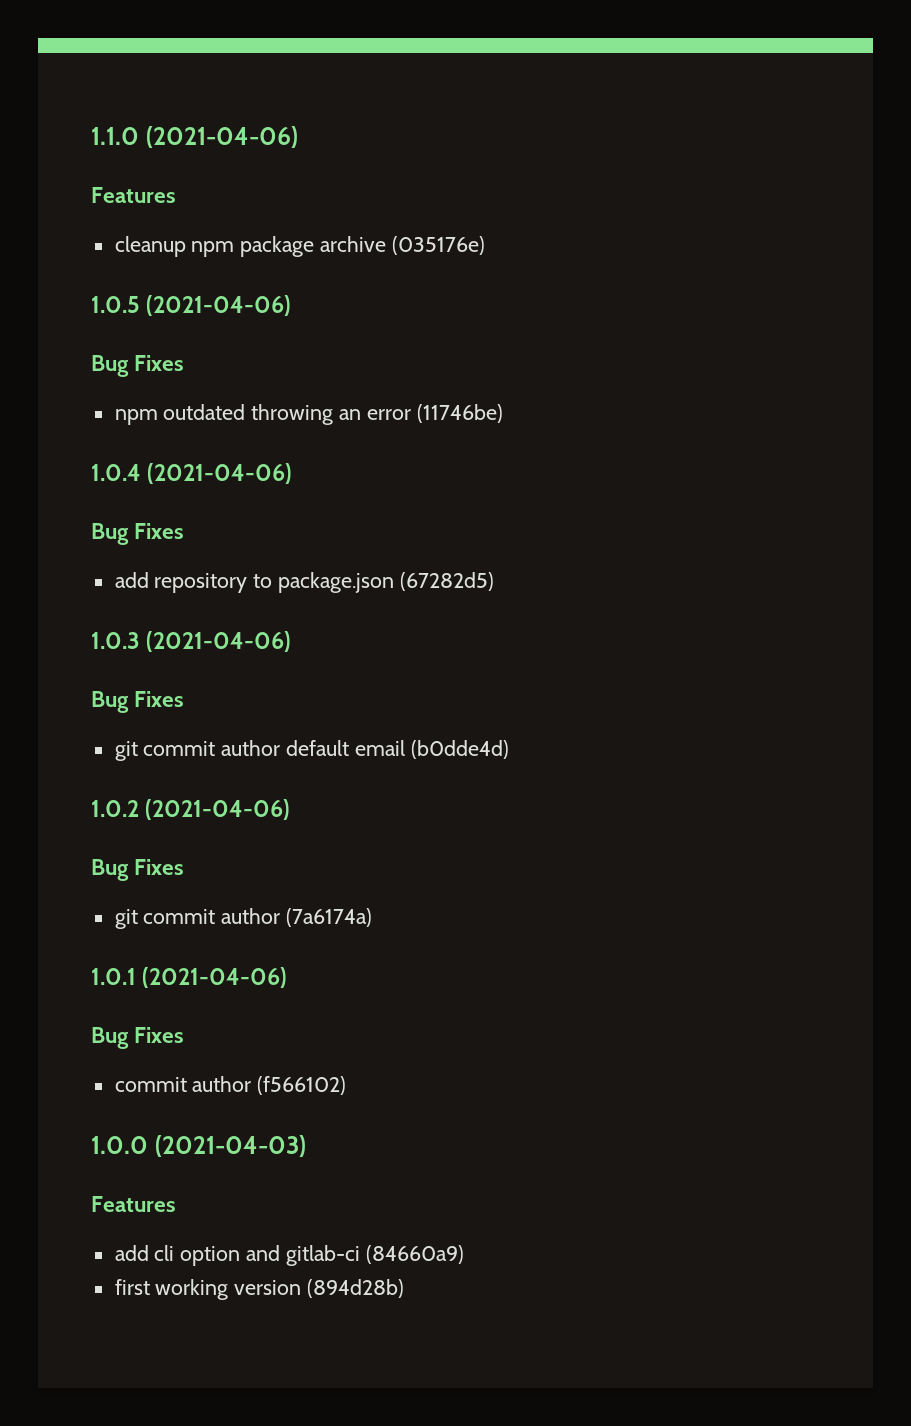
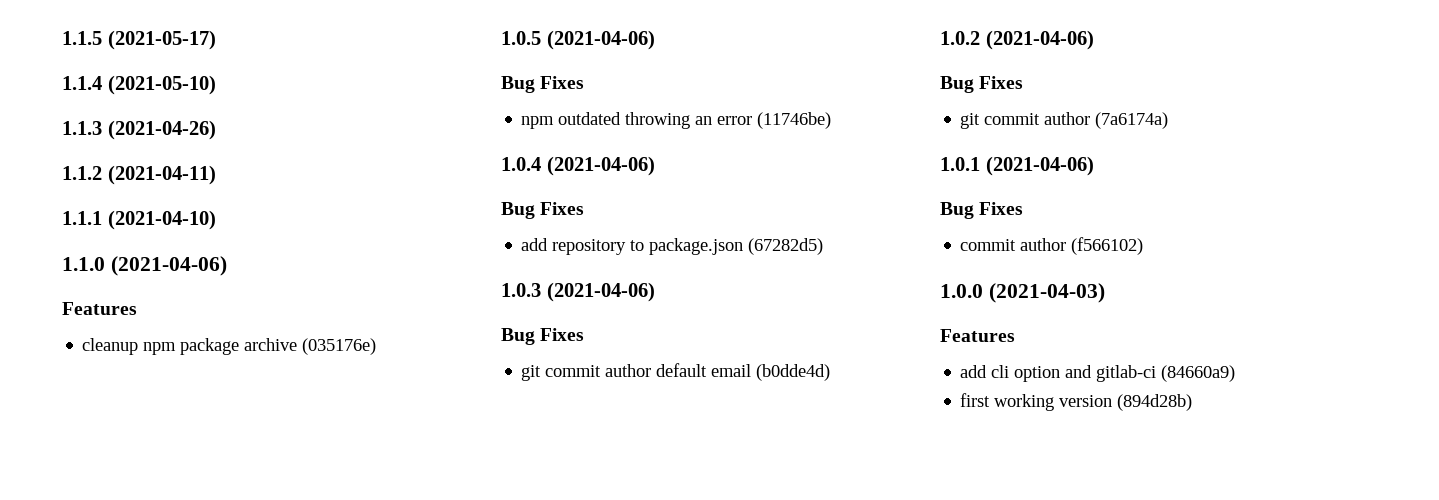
+ 1.1.5 (2021-05-17)
+ 1.1.4 (2021-05-10)
+ 1.1.3 (2021-04-26)
+ 1.1.2 (2021-04-11)
+ 1.1.1 (2021-04-10)

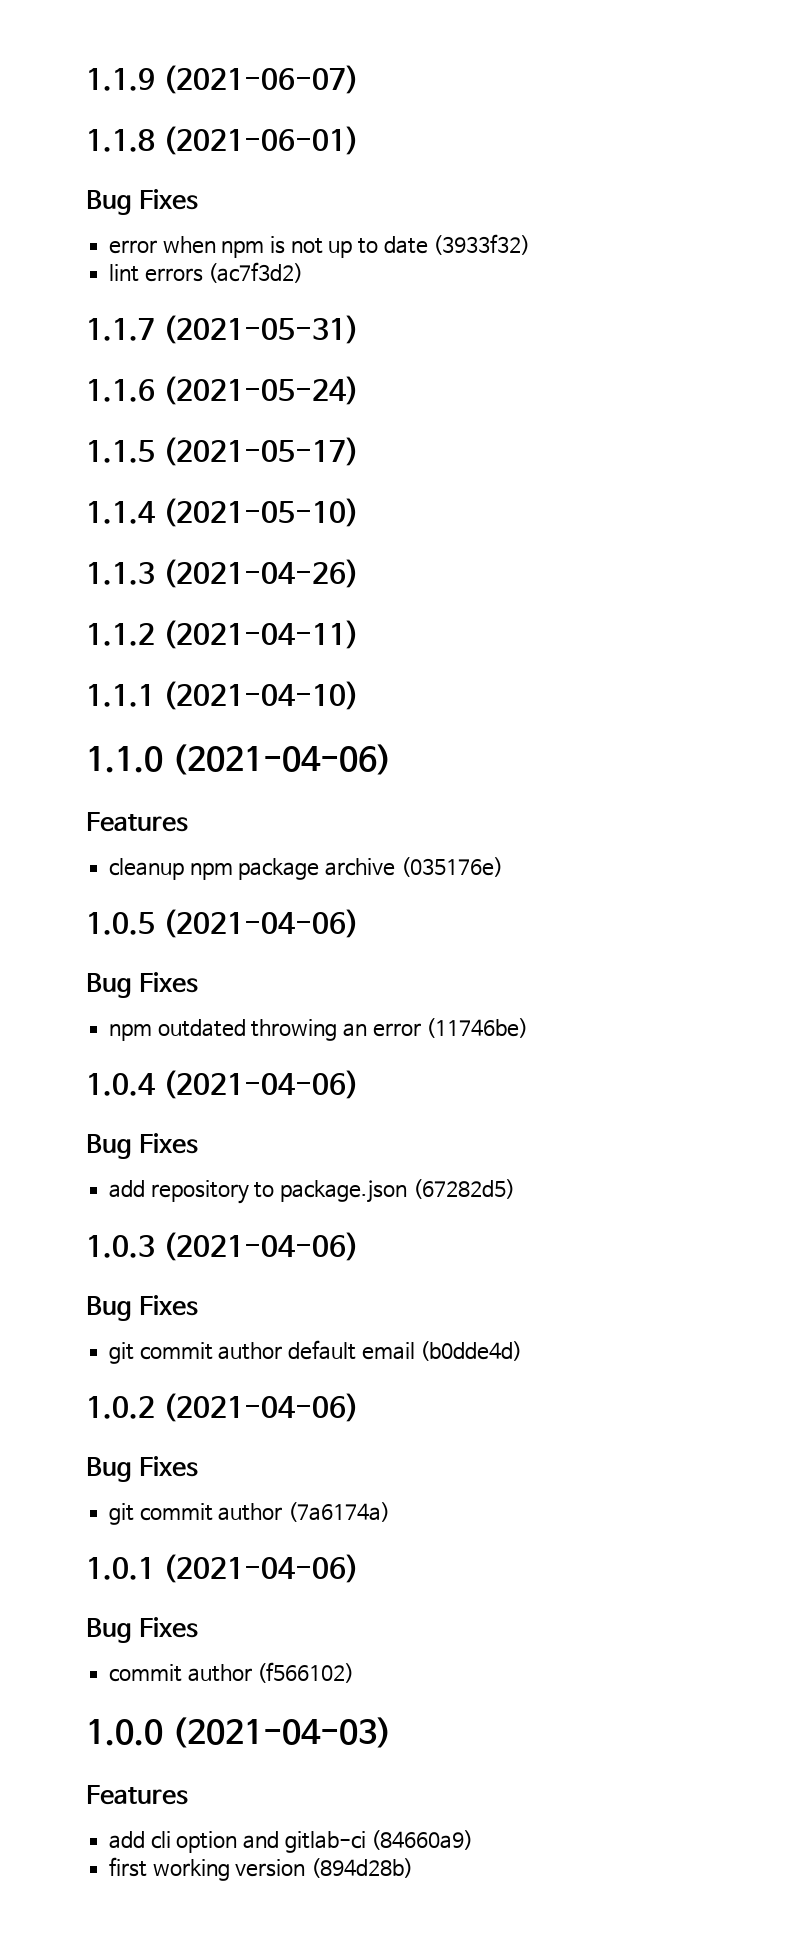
+ 1.1.9 (2021-06-07)
+ 1.1.8 (2021-06-01)
+ Bug Fixes
+ error when npm is not up to date (3933f32)
+ lint errors (ac7f3d2)
+ 1.1.7 (2021-05-31)
+ 1.1.6 (2021-05-24)

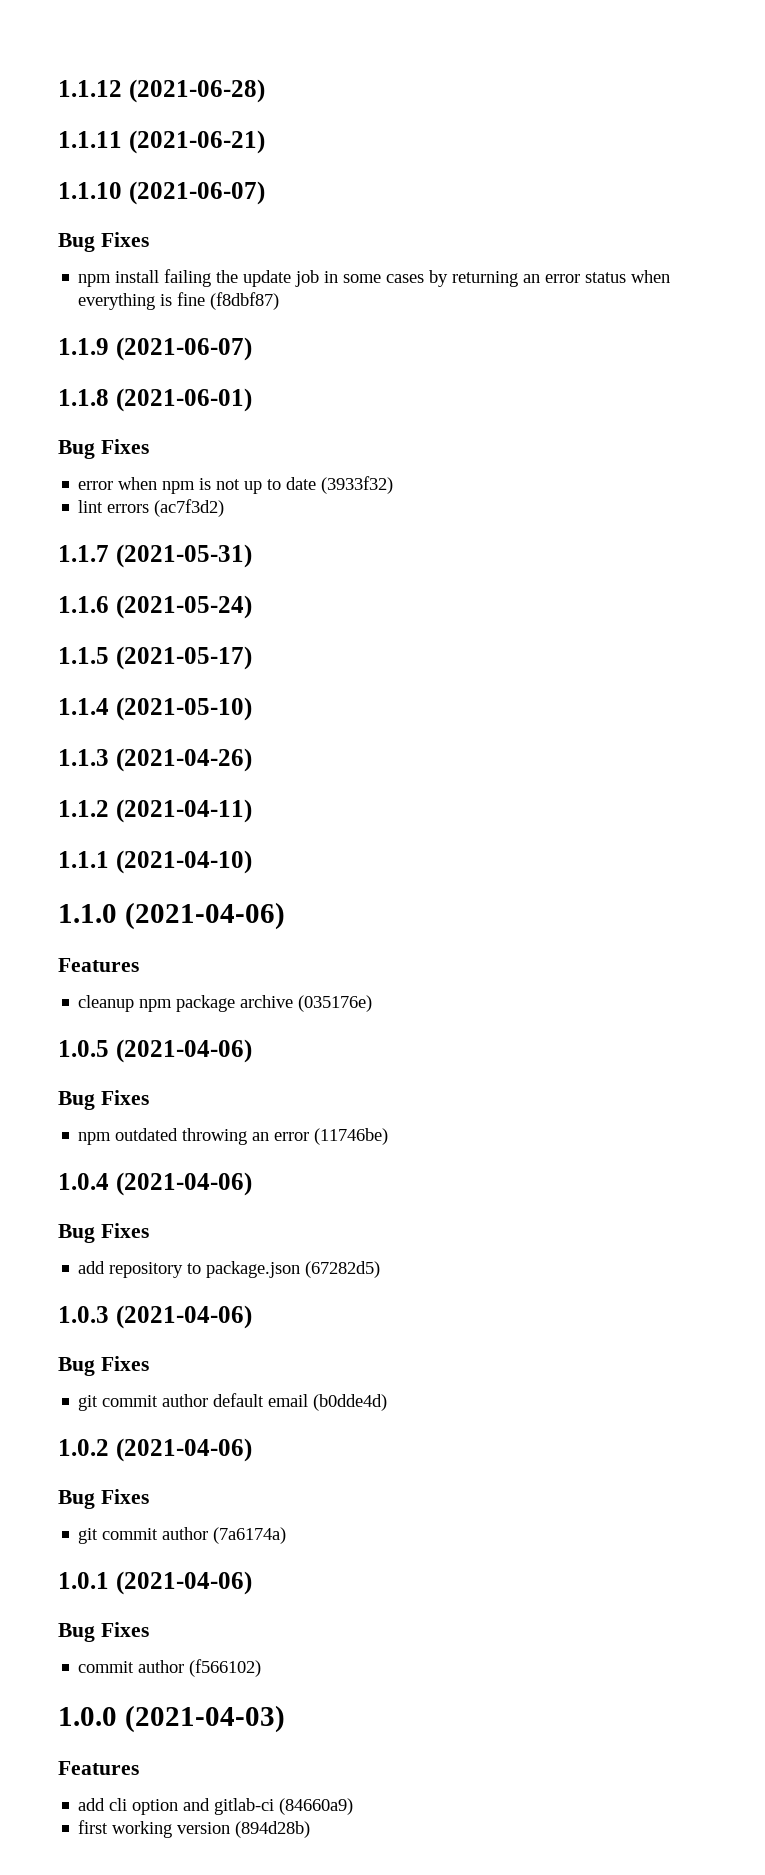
+ 1.1.12 (2021-06-28)
+ 1.1.11 (2021-06-21)
+ 1.1.10 (2021-06-07)
+ Bug Fixes
+ npm install failing the update job in some cases by returning an error status when everything is fine (f8dbf87)

